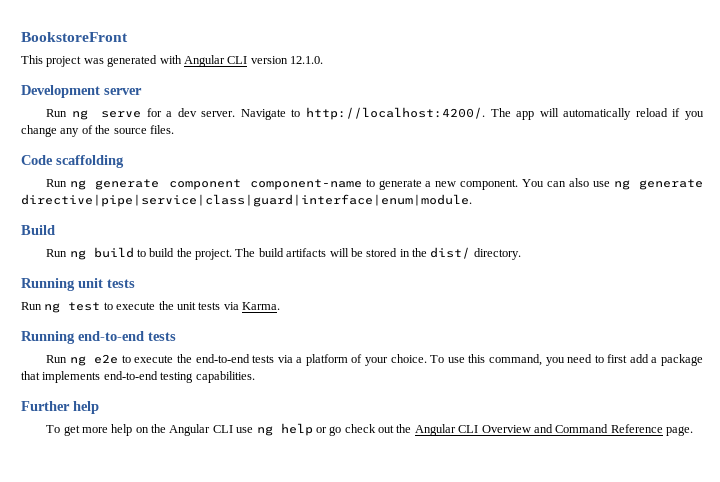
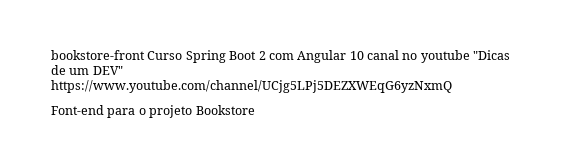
- BookstoreFront
- This project was generated with Angular CLI version 12.1.0.
- Development server
- Run ng serve for a dev server. Navigate to http://localhost:4200/. The app will automatically reload if you change any of the source files.
- Code scaffolding
- Run ng generate component component-name to generate a new component. You can also use ng generate directive|pipe|service|class|guard|interface|enum|module.
- Build
- Run ng build to build the project. The build artifacts will be stored in the dist/ directory.
- Running unit tests
- Run ng test to execute the unit tests via Karma.
- Running end-to-end tests
- Run ng e2e to execute the end-to-end tests via a platform of your choice. To use this command, you need to first add a package that implements end-to-end testing capabilities.
- Further help
- To get more help on the Angular CLI use ng help or go check out the Angular CLI Overview and Command Reference page.
+ bookstore-front Curso Spring Boot 2 com Angular 10 canal no youtube "Dicas de um DEV" https://www.youtube.com/channel/UCjg5LPj5DEZXWEqG6yzNxmQ
+ Font-end para o projeto Bookstore

